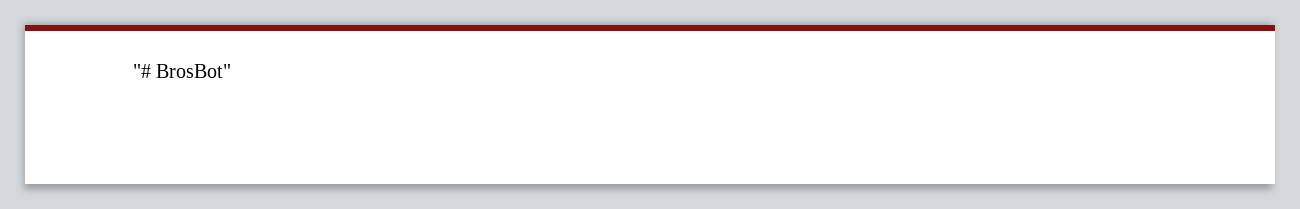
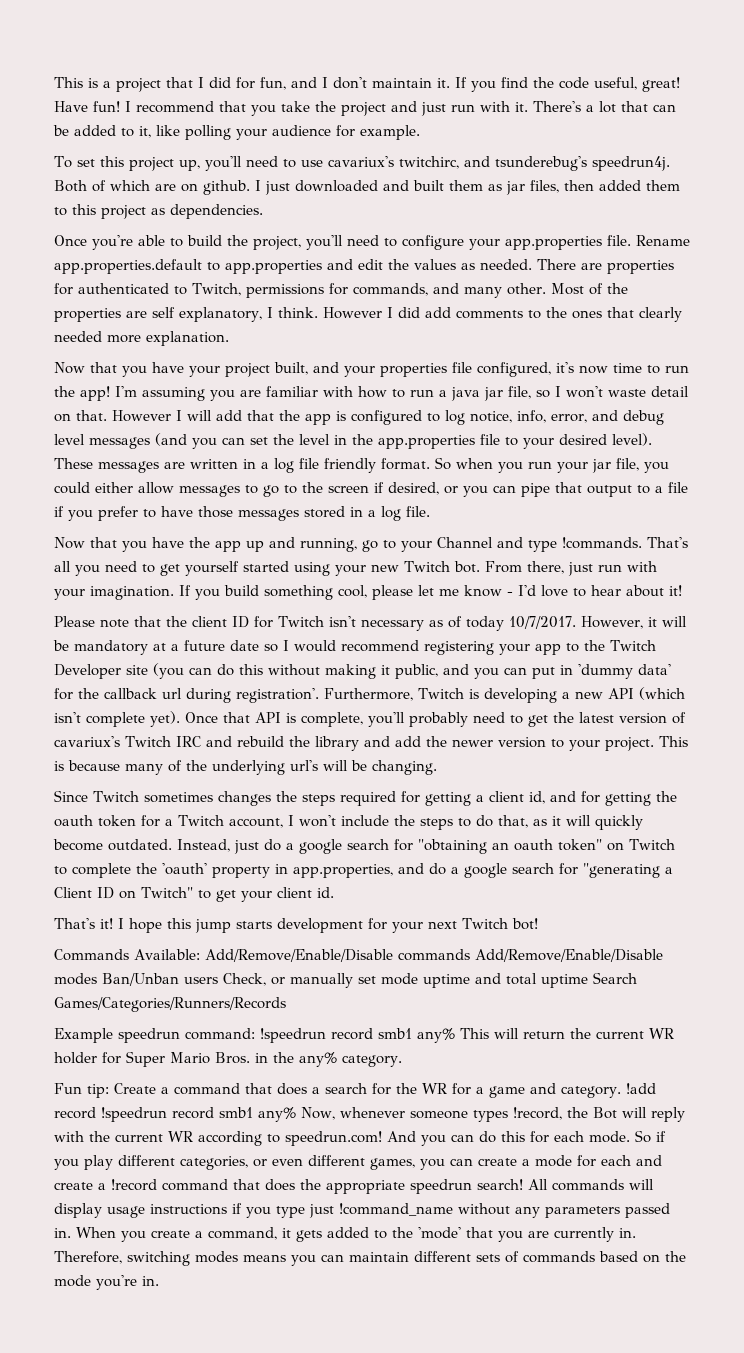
- "# BrosBot"
+ This is a project that I did for fun, and I don't maintain it. If you find the code useful, great! Have fun! I recommend that you take the project and just run with it. There's a lot that can be added to it, like polling your audience for example.
+ To set this project up, you'll need to use cavariux's twitchirc, and tsunderebug's speedrun4j. Both of which are on github. I just downloaded and built them as jar files, then added them to this project as dependencies.
+ Once you're able to build the project, you'll need to configure your app.properties file. Rename app.properties.default to app.properties and edit the values as needed. There are properties for authenticated to Twitch, permissions for commands, and many other. Most of the properties are self explanatory, I think. However I did add comments to the ones that clearly needed more explanation.
+ Now that you have your project built, and your properties file configured, it's now time to run the app! I'm assuming you are familiar with how to run a java jar file, so I won't waste detail on that. However I will add that the app is configured to log notice, info, error, and debug level messages (and you can set the level in the app.properties file to your desired level). These messages are written in a log file friendly format. So when you run your jar file, you could either allow messages to go to the screen if desired, or you can pipe that output to a file if you prefer to have those messages stored in a log file.
+ Now that you have the app up and running, go to your Channel and type !commands. That's all you need to get yourself started using your new Twitch bot. From there, just run with your imagination. If you build something cool, please let me know - I'd love to hear about it!
+ Please note that the client ID for Twitch isn't necessary as of today 10/7/2017. However, it will be mandatory at a future date so I would recommend registering your app to the Twitch Developer site (you can do this without making it public, and you can put in 'dummy data' for the callback url during registration'. Furthermore, Twitch is developing a new API (which isn't complete yet). Once that API is complete, you'll probably need to get the latest version of cavariux's Twitch IRC and rebuild the library and add the newer version to your project. This is because many of the underlying url's will be changing.
+ Since Twitch sometimes changes the steps required for getting a client id, and for getting the oauth token for a Twitch account, I won't include the steps to do that, as it will quickly become outdated. Instead, just do a google search for "obtaining an oauth token" on Twitch to complete the 'oauth' property in app.properties, and do a google search for "generating a Client ID on Twitch" to get your client id.
+ That's it! I hope this jump starts development for your next Twitch bot!
+ Commands Available: Add/Remove/Enable/Disable commands Add/Remove/Enable/Disable modes Ban/Unban users Check, or manually set mode uptime and total uptime Search Games/Categories/Runners/Records
+ Example speedrun command: !speedrun record smb1 any% This will return the current WR holder for Super Mario Bros. in the any% category.
+ Fun tip: Create a command that does a search for the WR for a game and category. !add record !speedrun record smb1 any% Now, whenever someone types !record, the Bot will reply with the current WR according to speedrun.com! And you can do this for each mode. So if you play different categories, or even different games, you can create a mode for each and create a !record command that does the appropriate speedrun search! All commands will display usage instructions if you type just !command_name without any parameters passed in. When you create a command, it gets added to the 'mode' that you are currently in. Therefore, switching modes means you can maintain different sets of commands based on the mode you're in.

